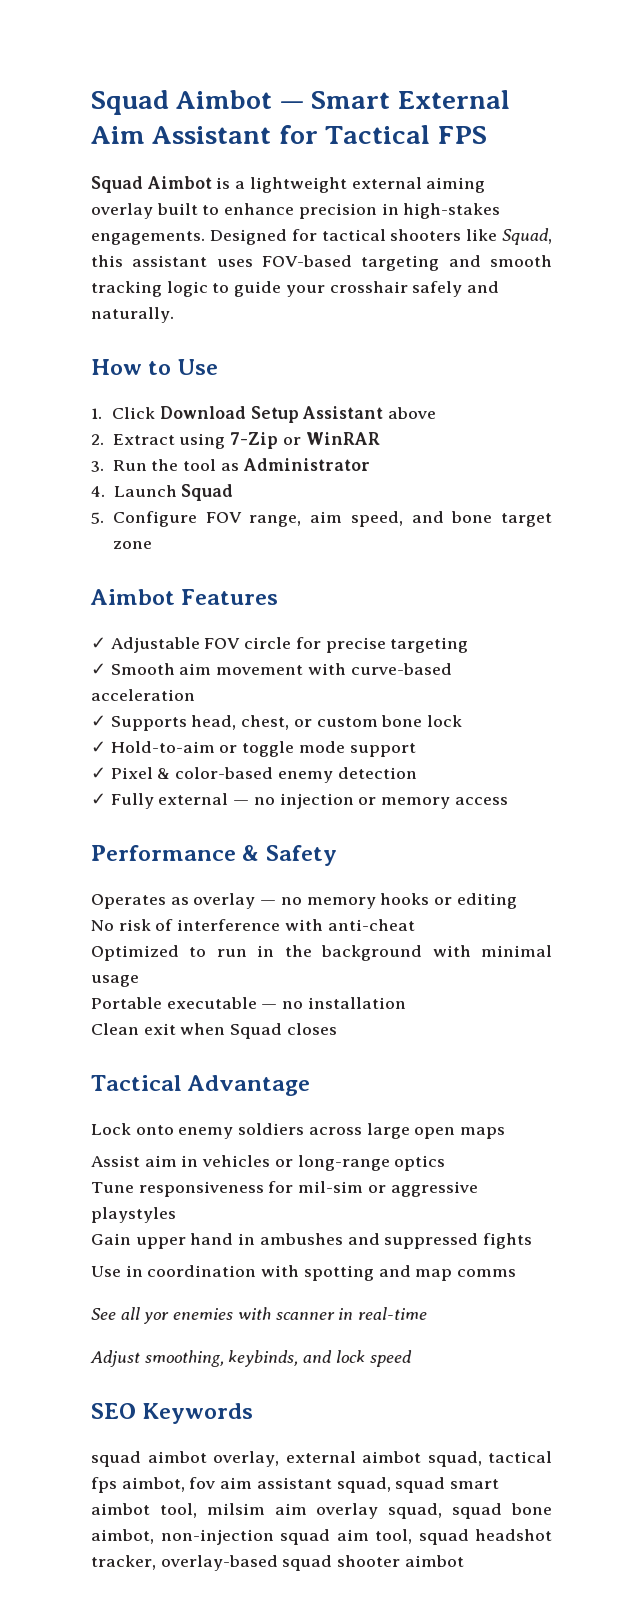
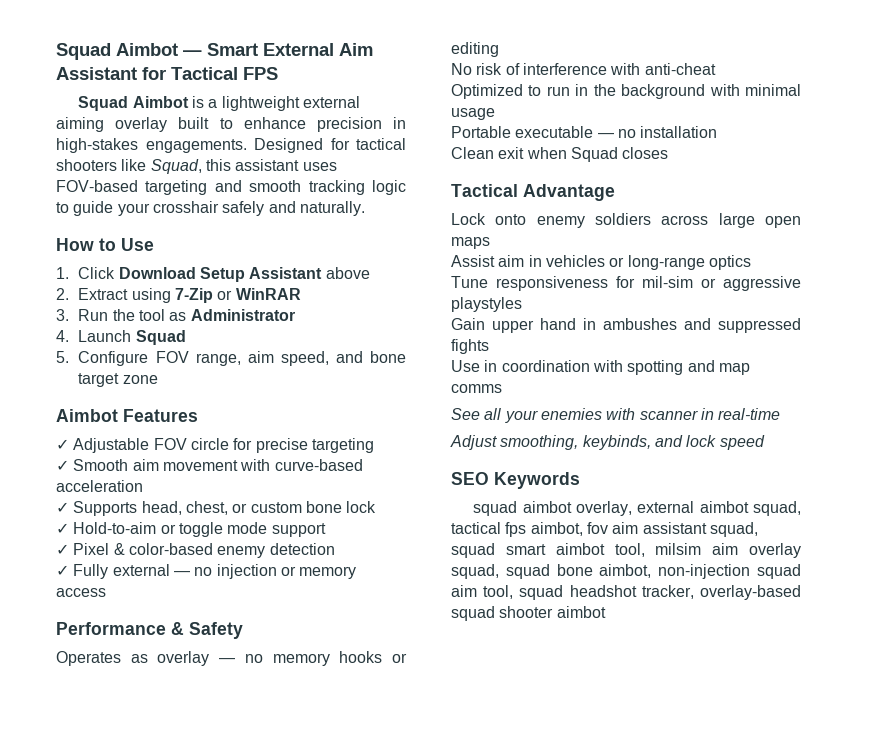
- See all yor enemies with scanner in real-time
+ See all your enemies with scanner in real-time

